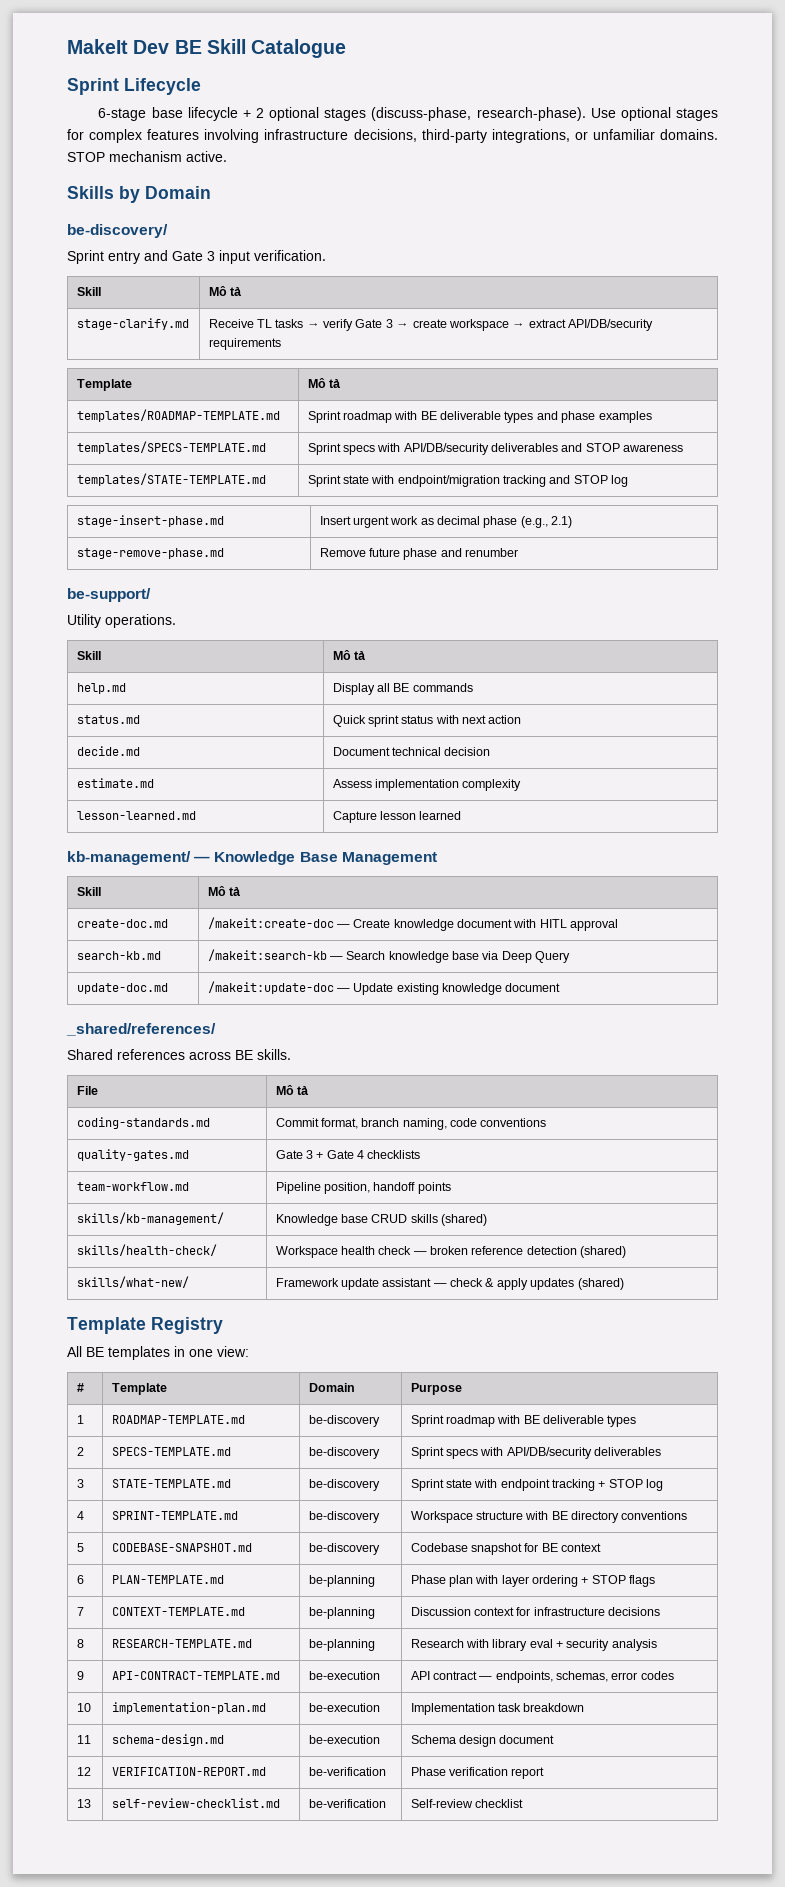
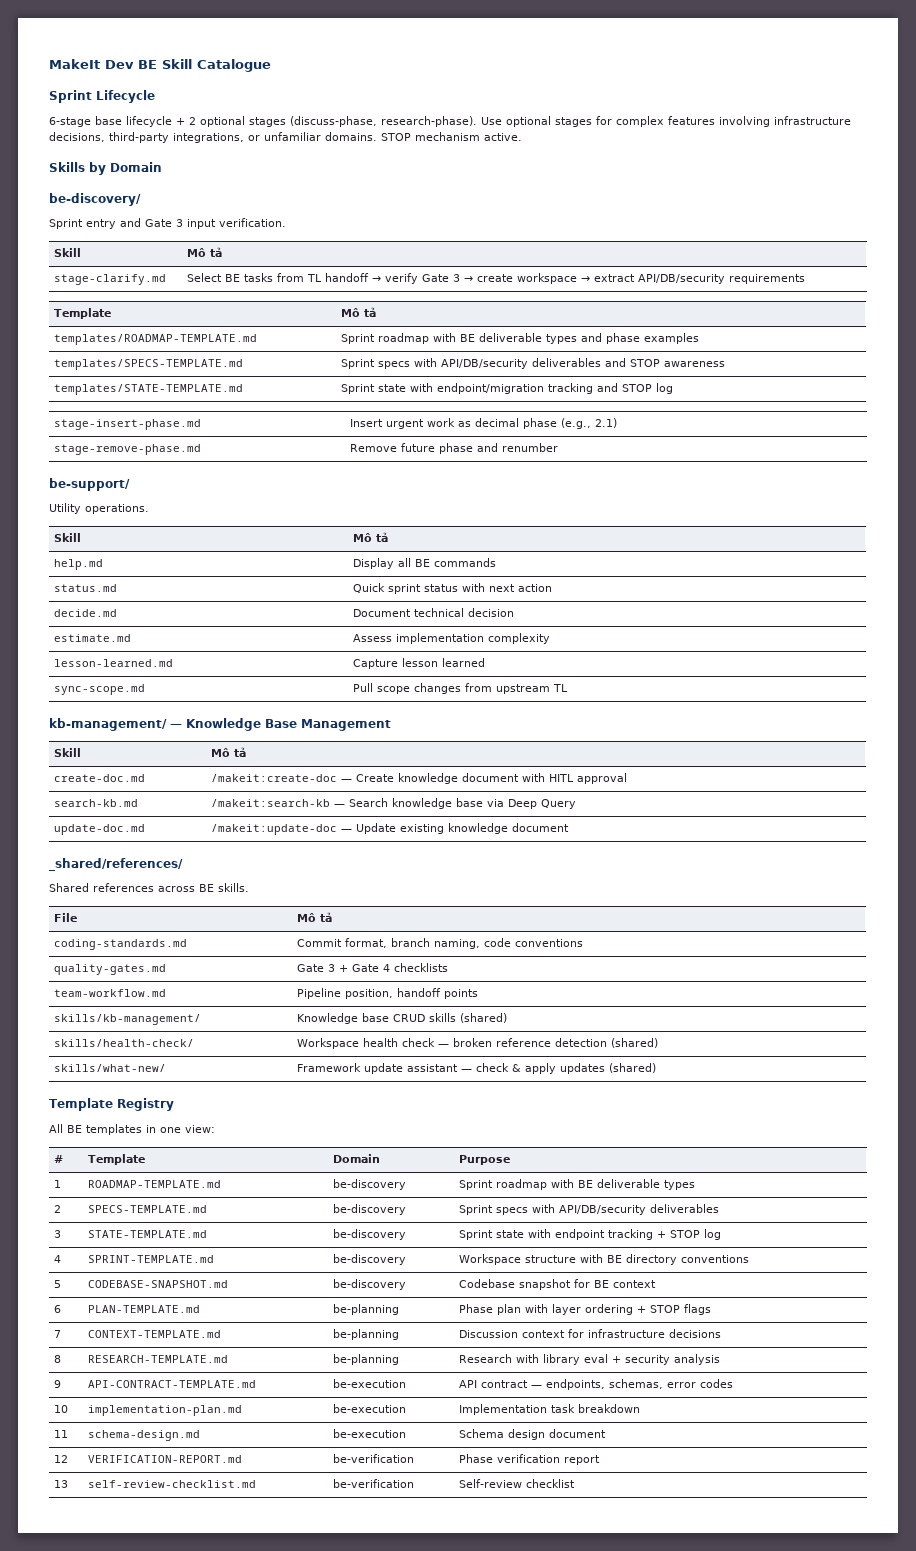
- stage-clarify.md | Receive TL tasks → verify Gate 3 → create workspace → extract API/DB/security requirements
+ stage-clarify.md | Select BE tasks from TL handoff → verify Gate 3 → create workspace → extract API/DB/security requirements
+ sync-scope.md | Pull scope changes from upstream TL

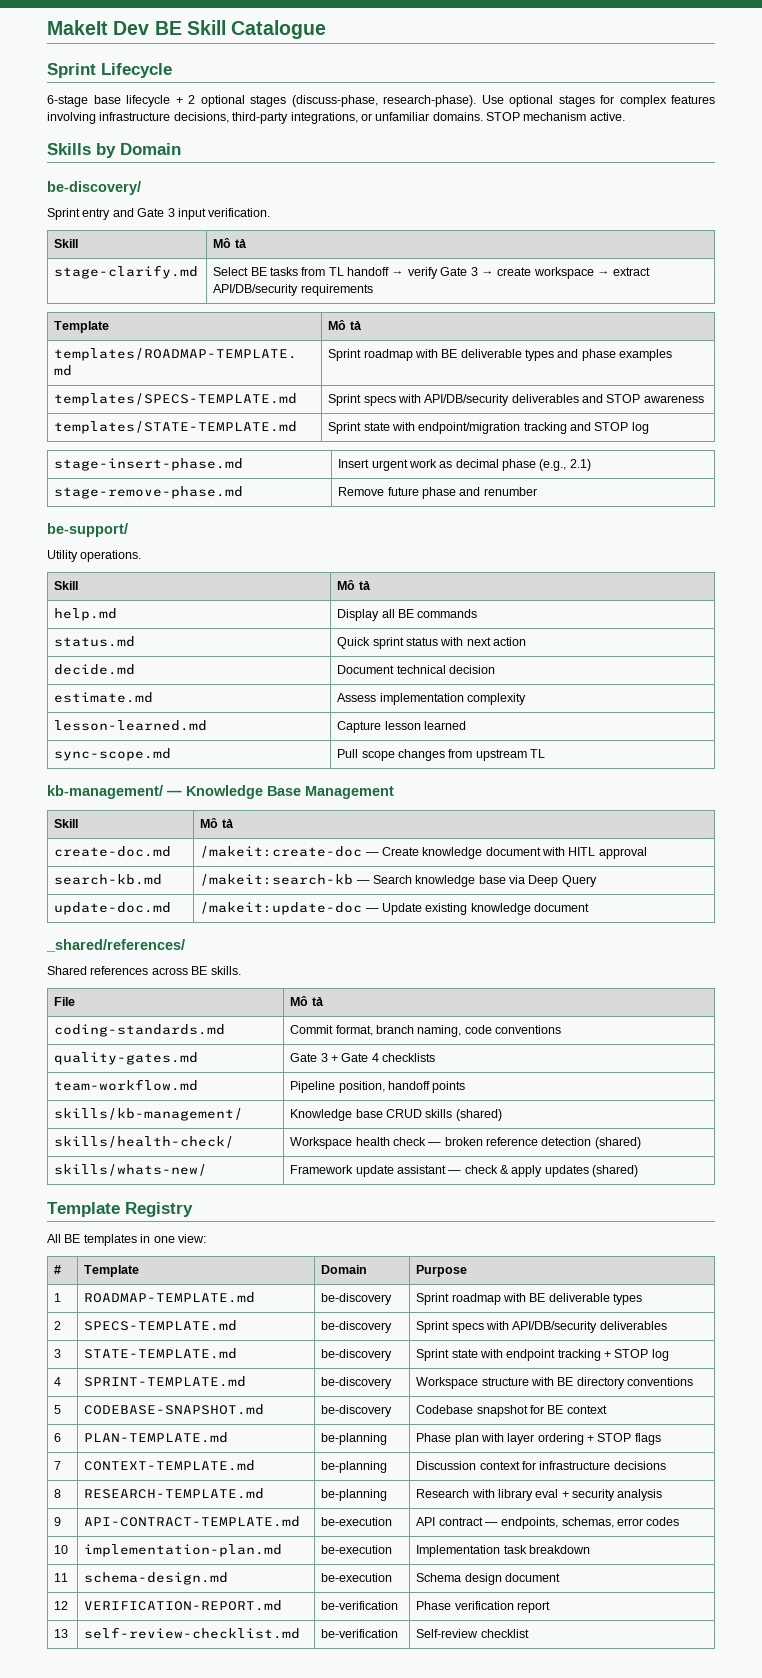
- skills/what-new/ | Framework update assistant — check & apply updates (shared)
+ skills/whats-new/ | Framework update assistant — check & apply updates (shared)

